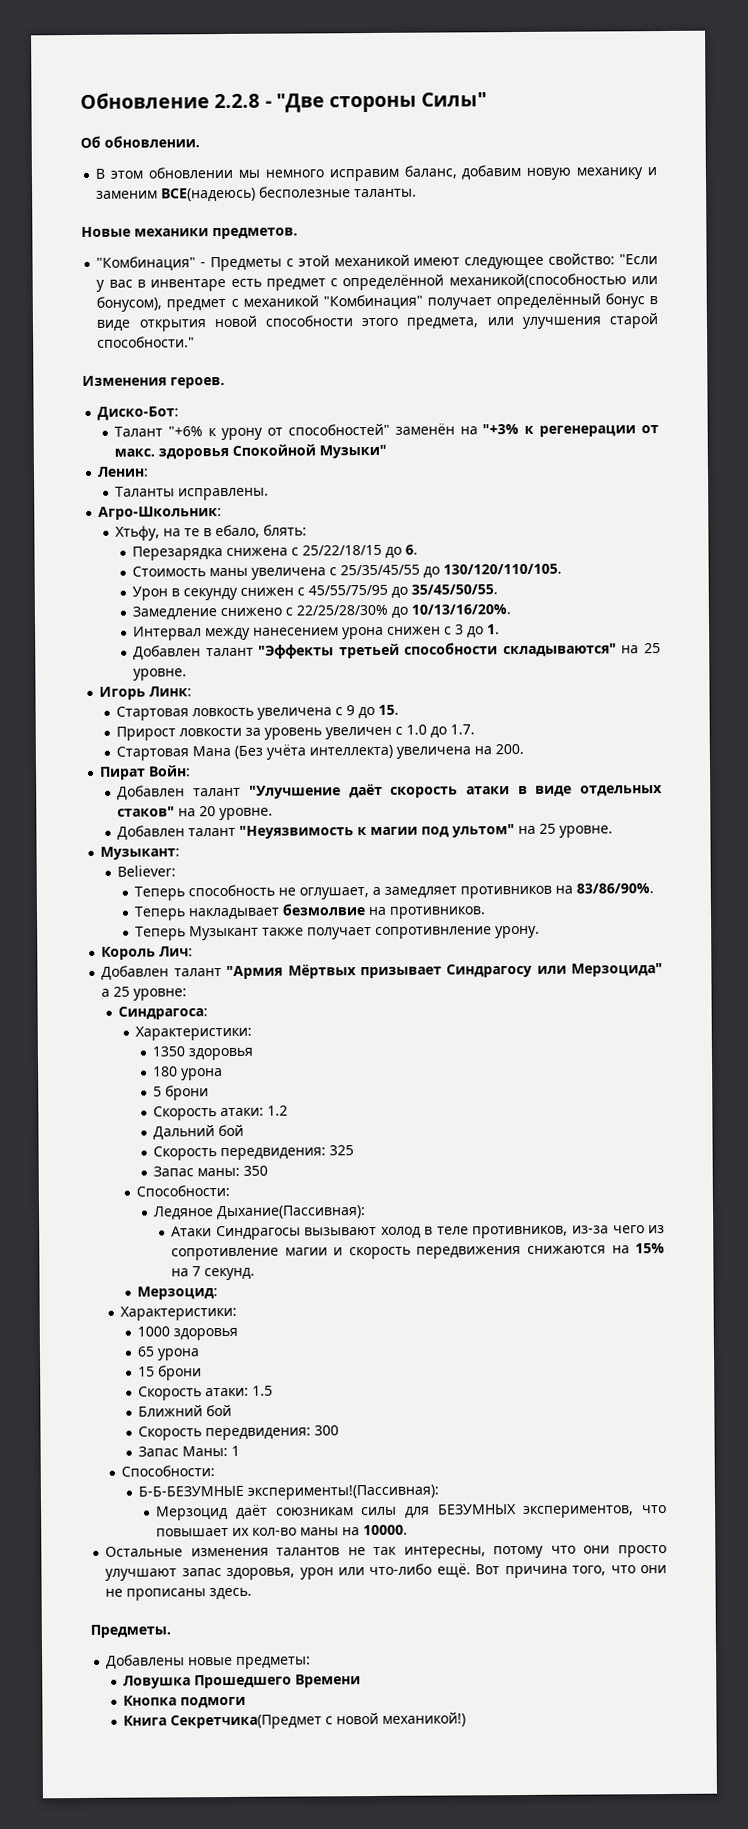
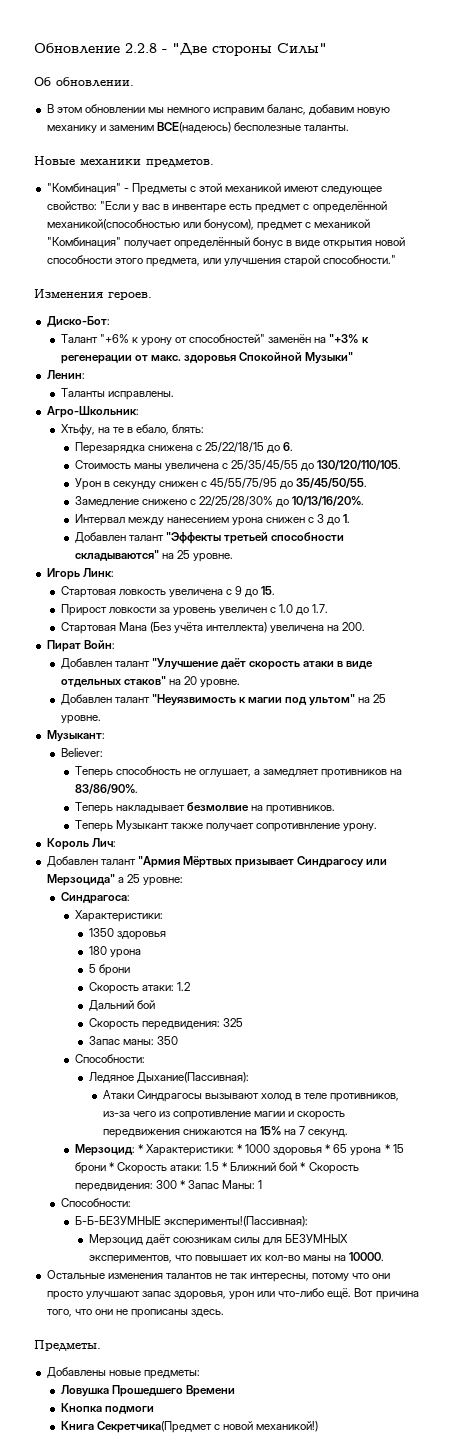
- Мерзоцид:
- Характеристики:
- 1000 здоровья
- 65 урона
- 15 брони
- Скорость атаки: 1.5
- Ближний бой
- Скорость передвидения: 300
- Запас Маны: 1
+ Мерзоцид: * Характеристики: * 1000 здоровья * 65 урона * 15 брони * Скорость атаки: 1.5 * Ближний бой * Скорость передвидения: 300 * Запас Маны: 1

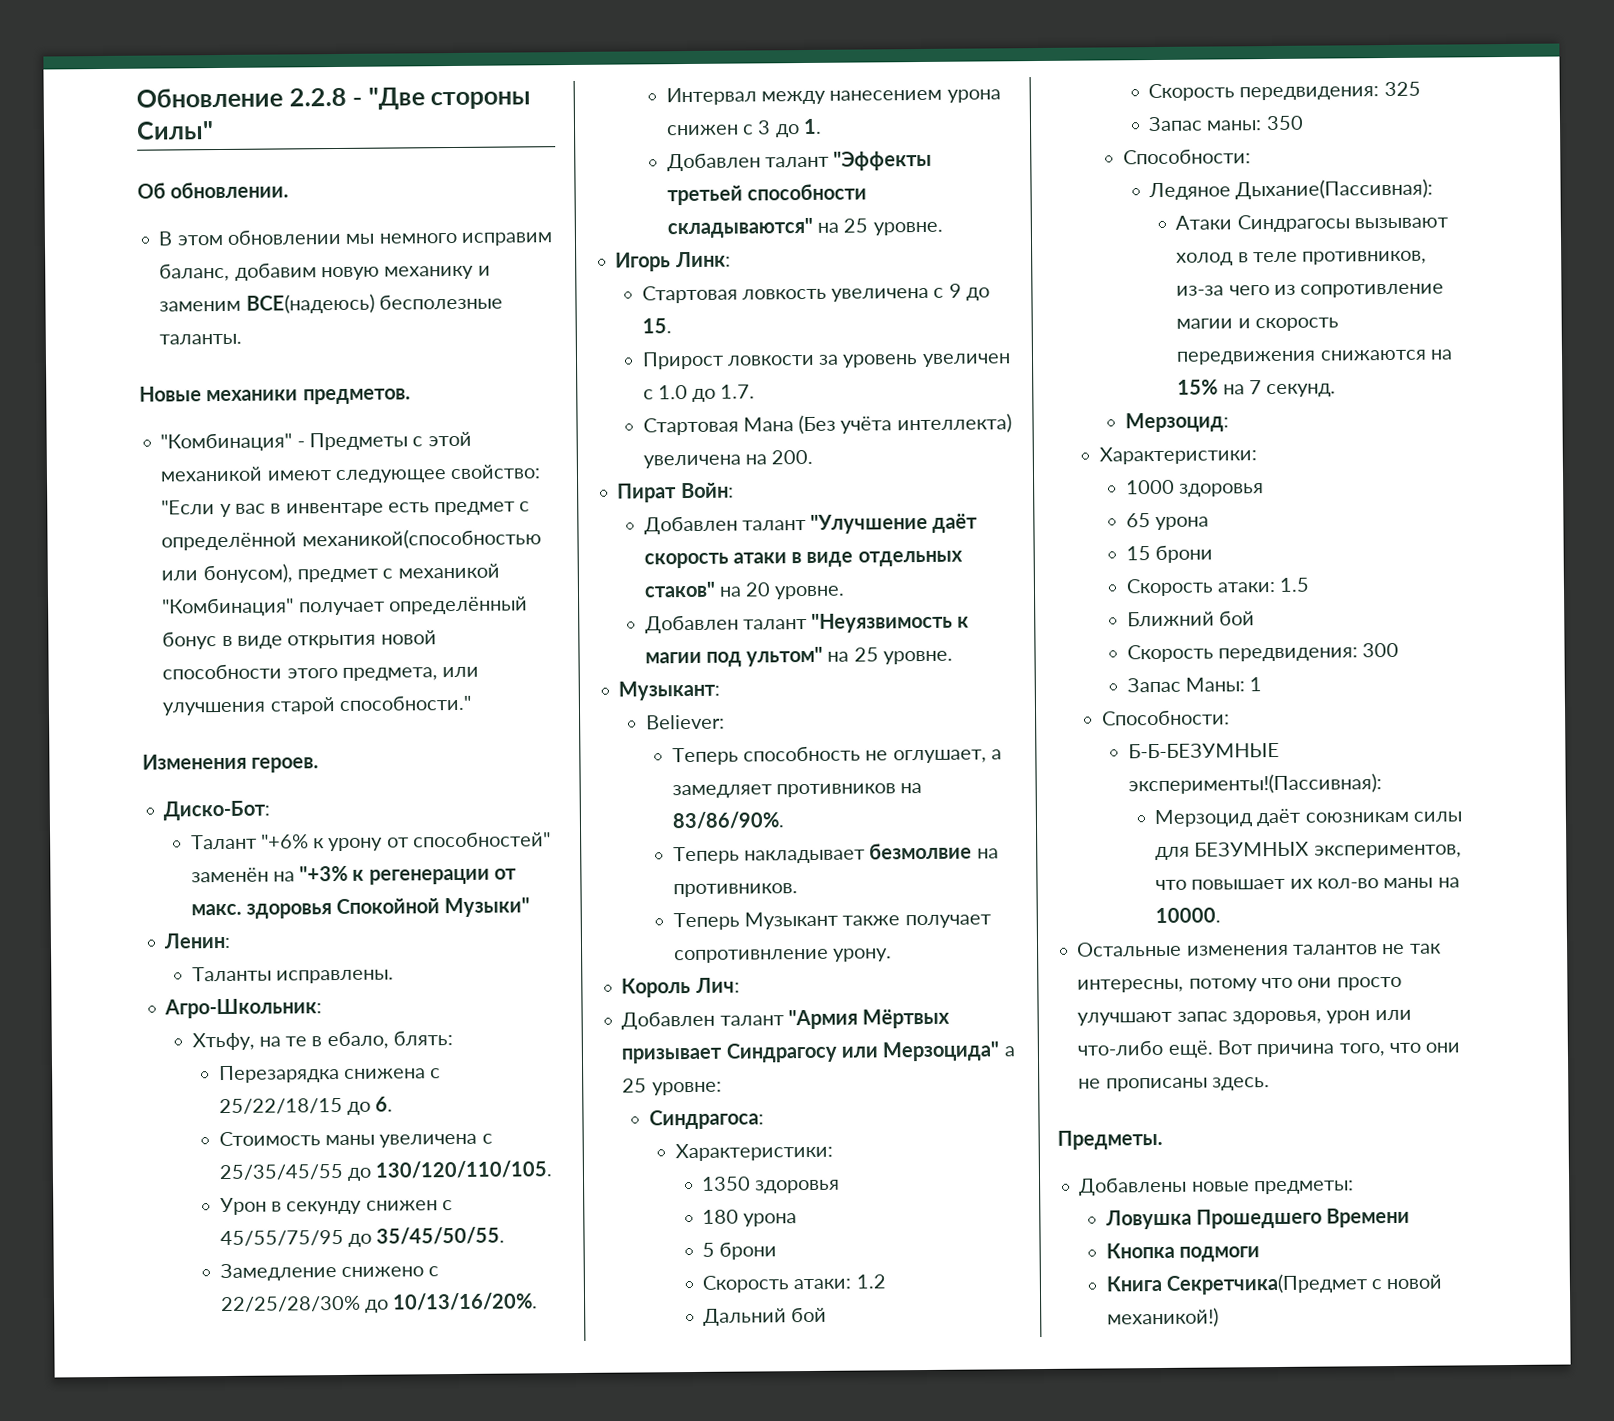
- Мерзоцид: * Характеристики: * 1000 здоровья * 65 урона * 15 брони * Скорость атаки: 1.5 * Ближний бой * Скорость передвидения: 300 * Запас Маны: 1
+ Мерзоцид:
+ Характеристики:
+ 1000 здоровья
+ 65 урона
+ 15 брони
+ Скорость атаки: 1.5
+ Ближний бой
+ Скорость передвидения: 300
+ Запас Маны: 1

